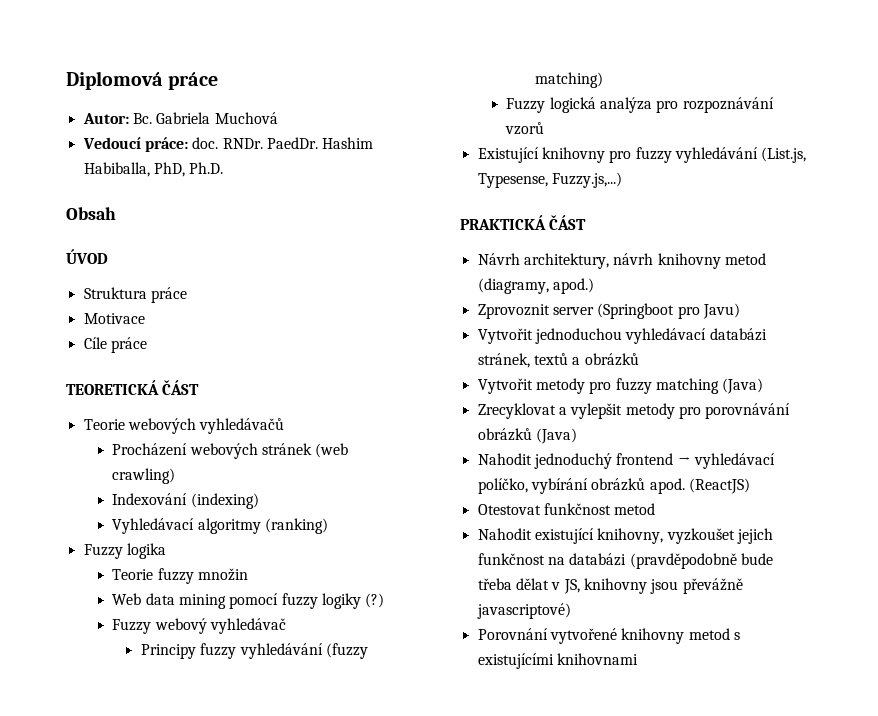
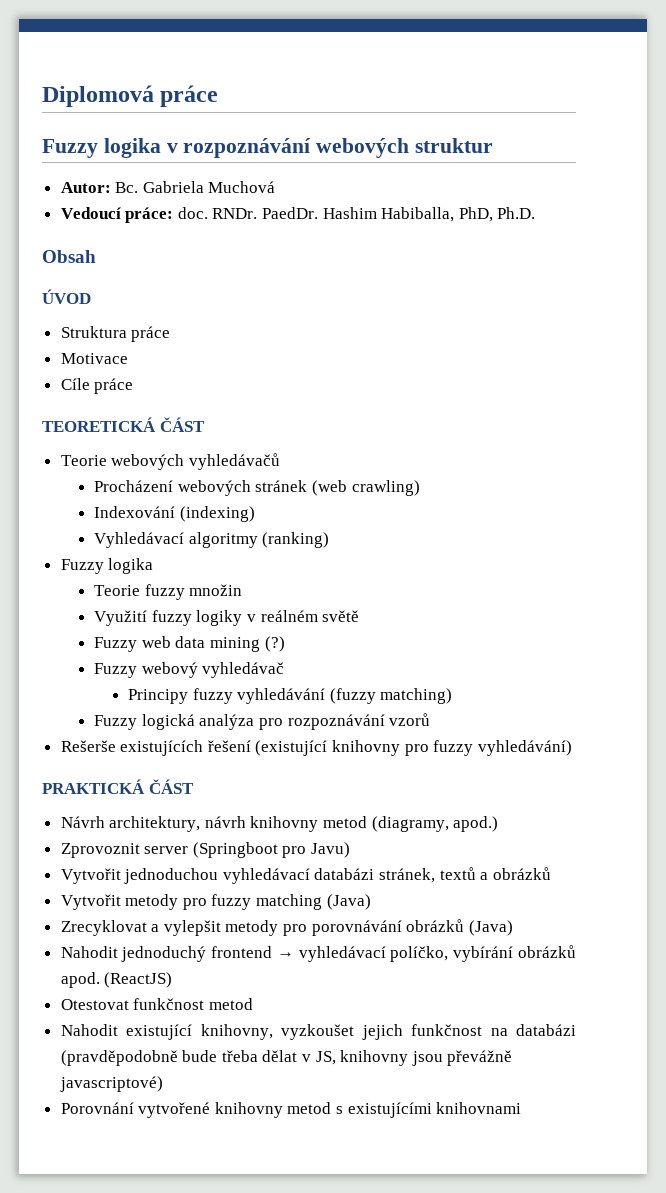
+ Fuzzy logika v rozpoznávání webových struktur
- Web data mining pomocí fuzzy logiky (?)
+ Využití fuzzy logiky v reálném světě
+ Fuzzy web data mining (?)
- Existující knihovny pro fuzzy vyhledávání (List.js, Typesense, Fuzzy.js,...)
+ Rešerše existujících řešení (existující knihovny pro fuzzy vyhledávání)

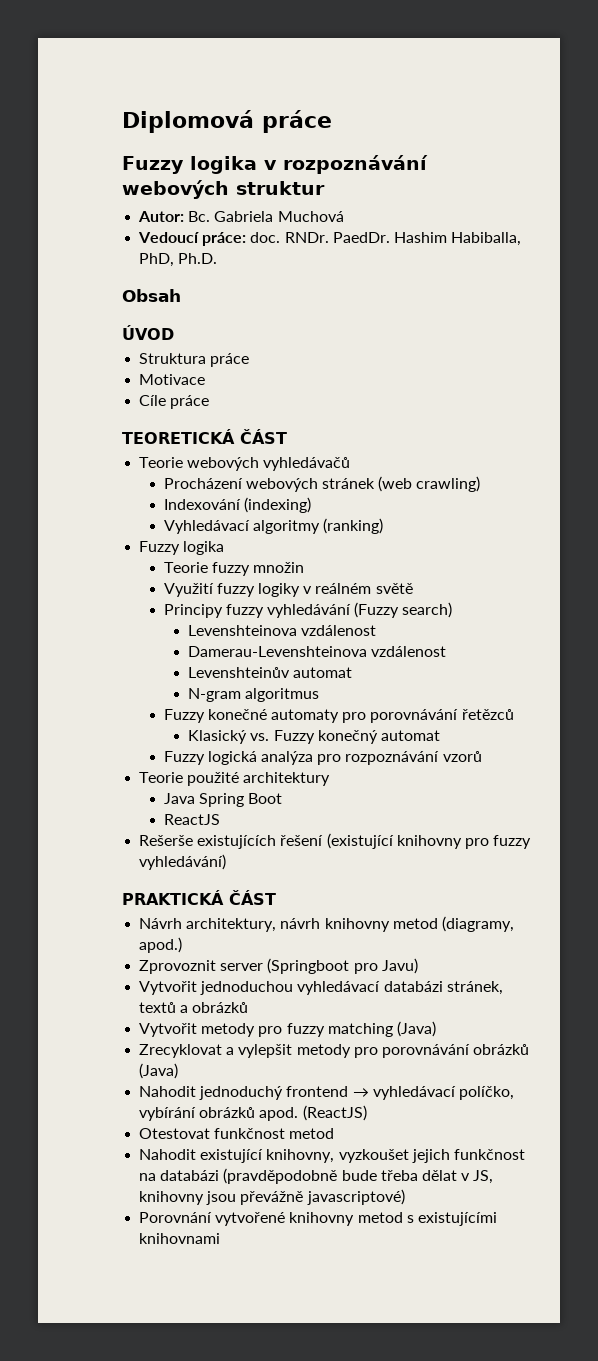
- Fuzzy web data mining (?)
- Fuzzy webový vyhledávač
- Principy fuzzy vyhledávání (fuzzy matching)
+ Principy fuzzy vyhledávání (Fuzzy search)
+ Levenshteinova vzdálenost
+ Damerau-Levenshteinova vzdálenost
+ Levenshteinův automat
+ N-gram algoritmus
+ Fuzzy konečné automaty pro porovnávání řetězců
+ Klasický vs. Fuzzy konečný automat
+ Teorie použité architektury
+ Java Spring Boot
+ ReactJS

